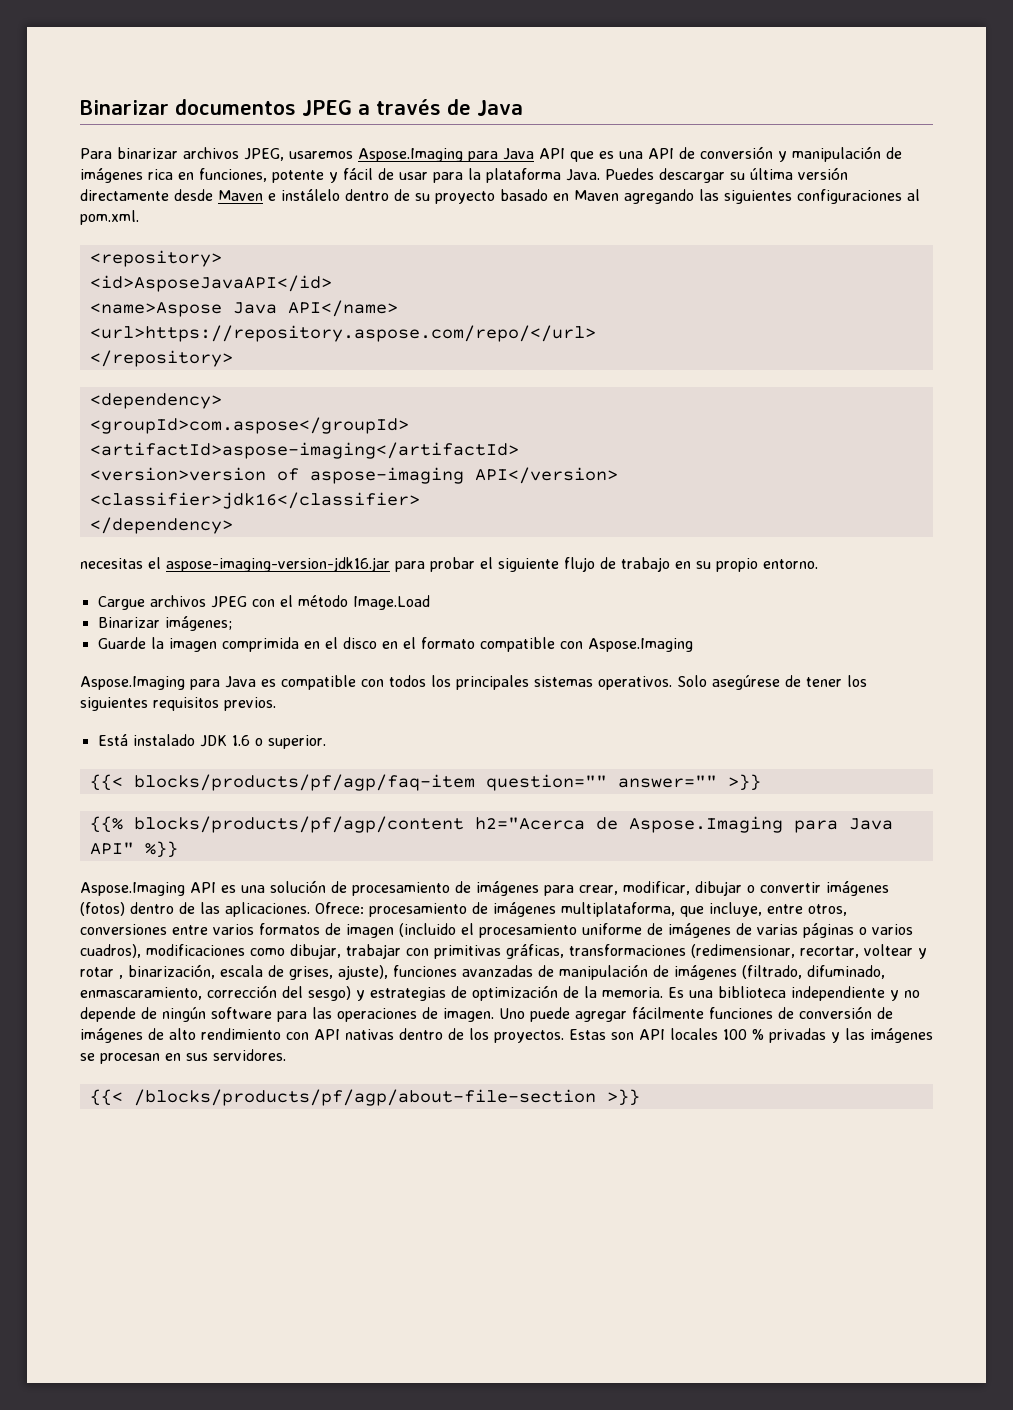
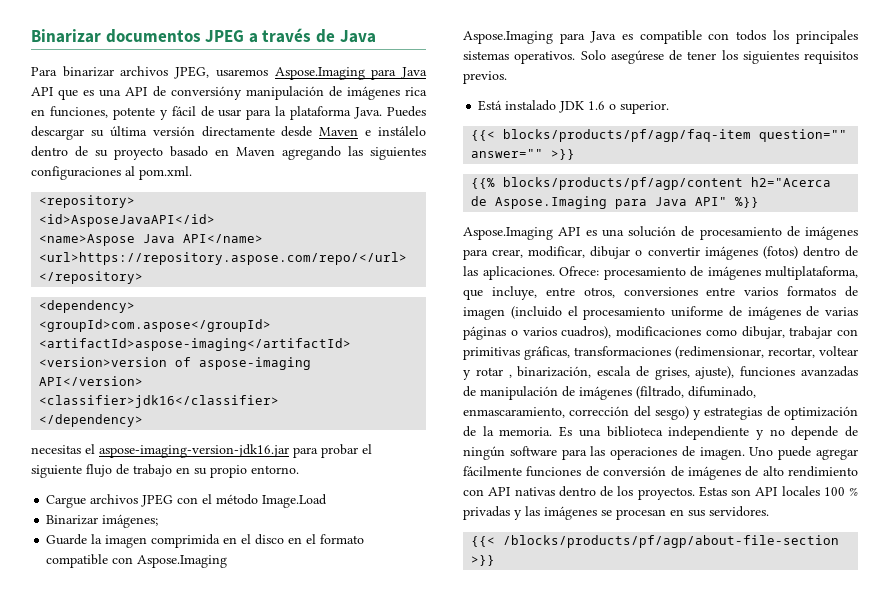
- Para binarizar archivos JPEG, usaremos Aspose.Imaging para Java API que es una API de conversión y manipulación de imágenes rica en funciones, potente y fácil de usar para la plataforma Java.
+ Para binarizar archivos JPEG, usaremos Aspose.Imaging para Java API que es una API de conversióny manipulación de imágenes rica en funciones, potente y fácil de usar para la plataforma Java.

